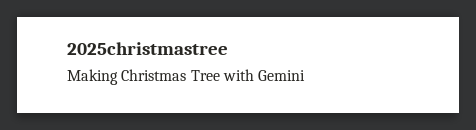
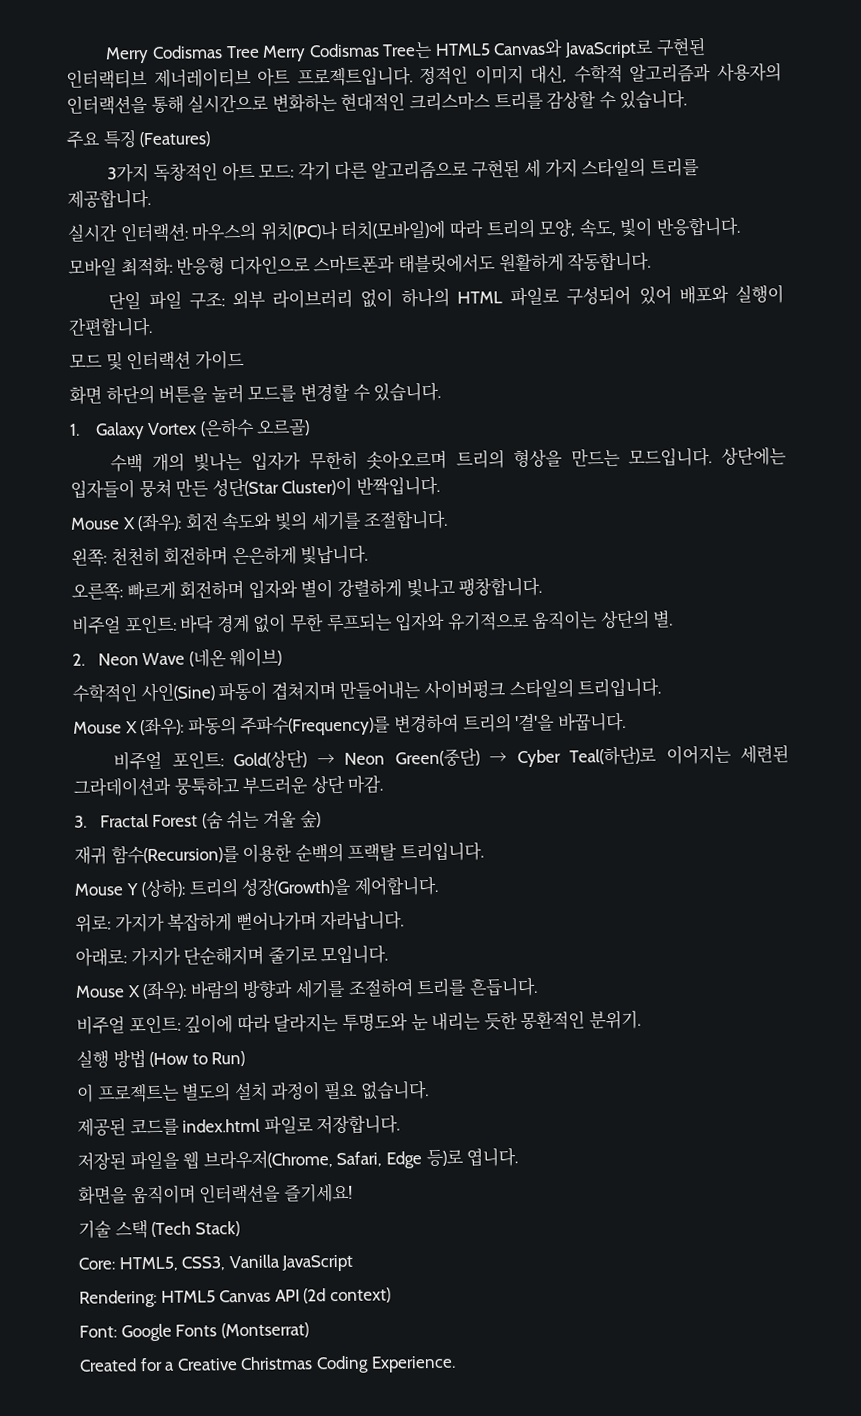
- 2025christmastree
- Making Christmas Tree with Gemini
+ Merry Codismas Tree Merry Codismas Tree는 HTML5 Canvas와 JavaScript로 구현된 인터랙티브 제너레이티브 아트 프로젝트입니다. 정적인 이미지 대신, 수학적 알고리즘과 사용자의 인터랙션을 통해 실시간으로 변화하는 현대적인 크리스마스 트리를 감상할 수 있습니다.
+ 주요 특징 (Features)
+ 3가지 독창적인 아트 모드: 각기 다른 알고리즘으로 구현된 세 가지 스타일의 트리를 제공합니다.
+ 실시간 인터랙션: 마우스의 위치(PC)나 터치(모바일)에 따라 트리의 모양, 속도, 빛이 반응합니다.
+ 모바일 최적화: 반응형 디자인으로 스마트폰과 태블릿에서도 원활하게 작동합니다.
+ 단일 파일 구조: 외부 라이브러리 없이 하나의 HTML 파일로 구성되어 있어 배포와 실행이 간편합니다.
+ 모드 및 인터랙션 가이드
+ 화면 하단의 버튼을 눌러 모드를 변경할 수 있습니다.
+ 1. Galaxy Vortex (은하수 오르골)
+ 수백 개의 빛나는 입자가 무한히 솟아오르며 트리의 형상을 만드는 모드입니다. 상단에는 입자들이 뭉쳐 만든 성단(Star Cluster)이 반짝입니다.
+ Mouse X (좌우): 회전 속도와 빛의 세기를 조절합니다.
+ 왼쪽: 천천히 회전하며 은은하게 빛납니다.
+ 오른쪽: 빠르게 회전하며 입자와 별이 강렬하게 빛나고 팽창합니다.
+ 비주얼 포인트: 바닥 경계 없이 무한 루프되는 입자와 유기적으로 움직이는 상단의 별.
+ 2. Neon Wave (네온 웨이브)
+ 수학적인 사인(Sine) 파동이 겹쳐지며 만들어내는 사이버펑크 스타일의 트리입니다.
+ Mouse X (좌우): 파동의 주파수(Frequency)를 변경하여 트리의 '결'을 바꿉니다.
+ 비주얼 포인트: Gold(상단) → Neon Green(중단) → Cyber Teal(하단)로 이어지는 세련된 그라데이션과 뭉툭하고 부드러운 상단 마감.
+ 3. Fractal Forest (숨 쉬는 겨울 숲)
+ 재귀 함수(Recursion)를 이용한 순백의 프랙탈 트리입니다.
+ Mouse Y (상하): 트리의 성장(Growth)을 제어합니다.
+ 위로: 가지가 복잡하게 뻗어나가며 자라납니다.
+ 아래로: 가지가 단순해지며 줄기로 모입니다.
+ Mouse X (좌우): 바람의 방향과 세기를 조절하여 트리를 흔듭니다.
+ 비주얼 포인트: 깊이에 따라 달라지는 투명도와 눈 내리는 듯한 몽환적인 분위기.
+ 실행 방법 (How to Run)
+ 이 프로젝트는 별도의 설치 과정이 필요 없습니다.
+ 제공된 코드를 index.html 파일로 저장합니다.
+ 저장된 파일을 웹 브라우저(Chrome, Safari, Edge 등)로 엽니다.
+ 화면을 움직이며 인터랙션을 즐기세요!
+ 기술 스택 (Tech Stack)
+ Core: HTML5, CSS3, Vanilla JavaScript
+ Rendering: HTML5 Canvas API (2d context)
+ Font: Google Fonts (Montserrat)
+ Created for a Creative Christmas Coding Experience.

